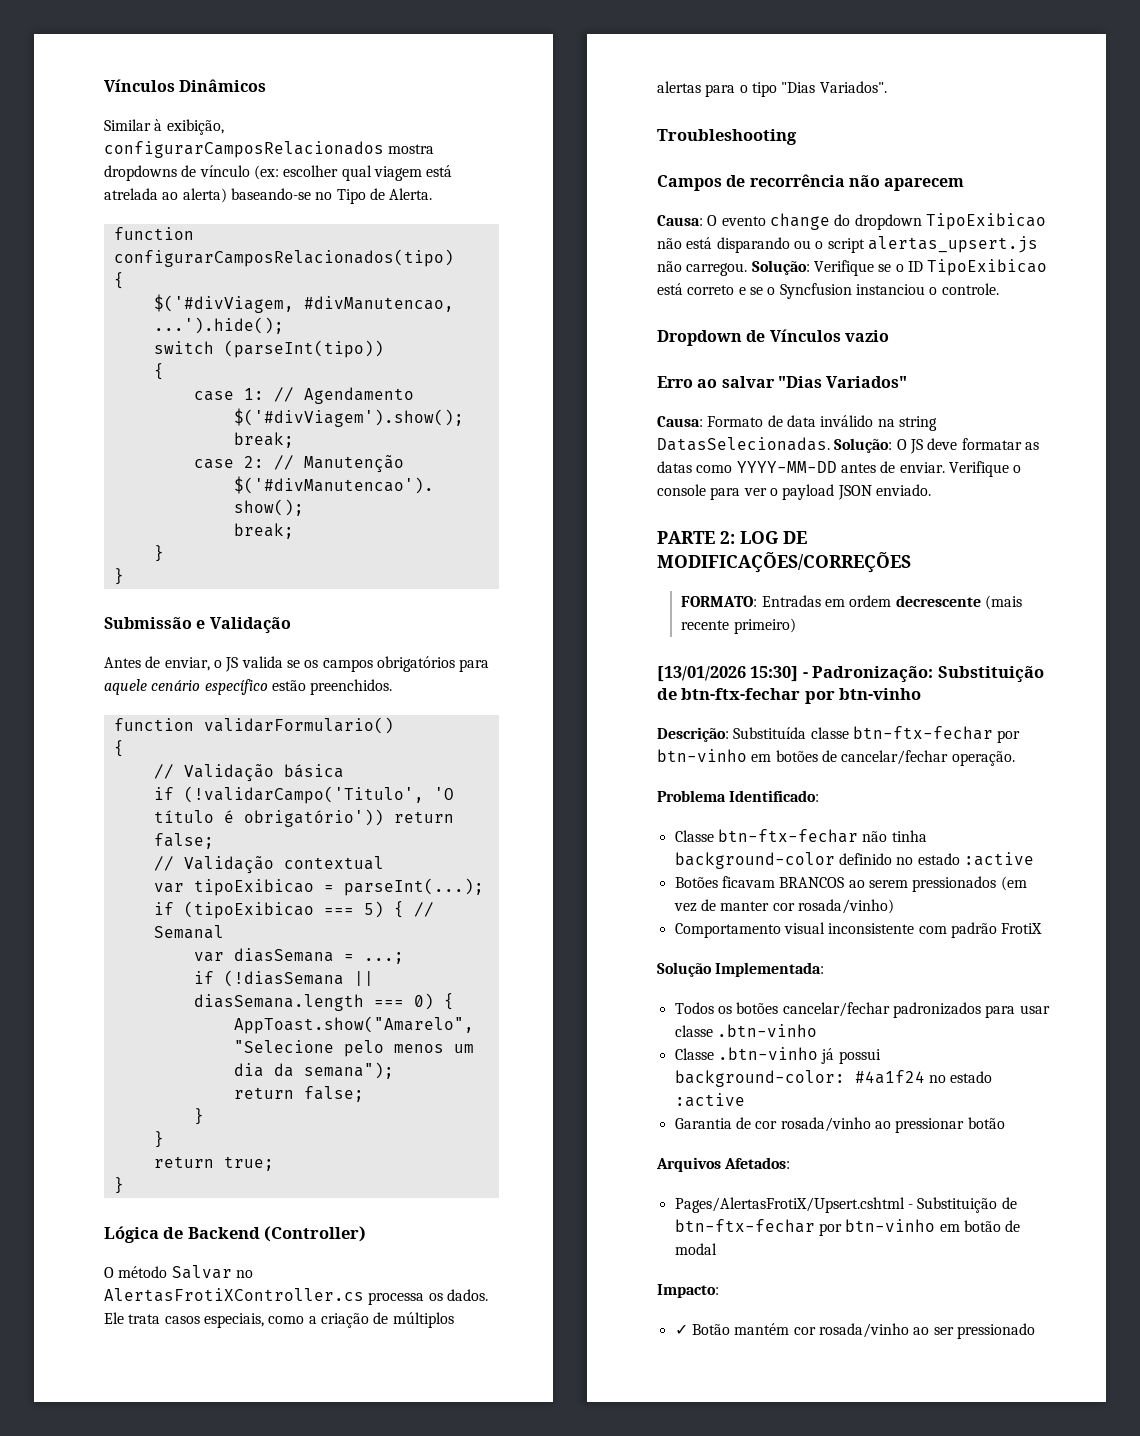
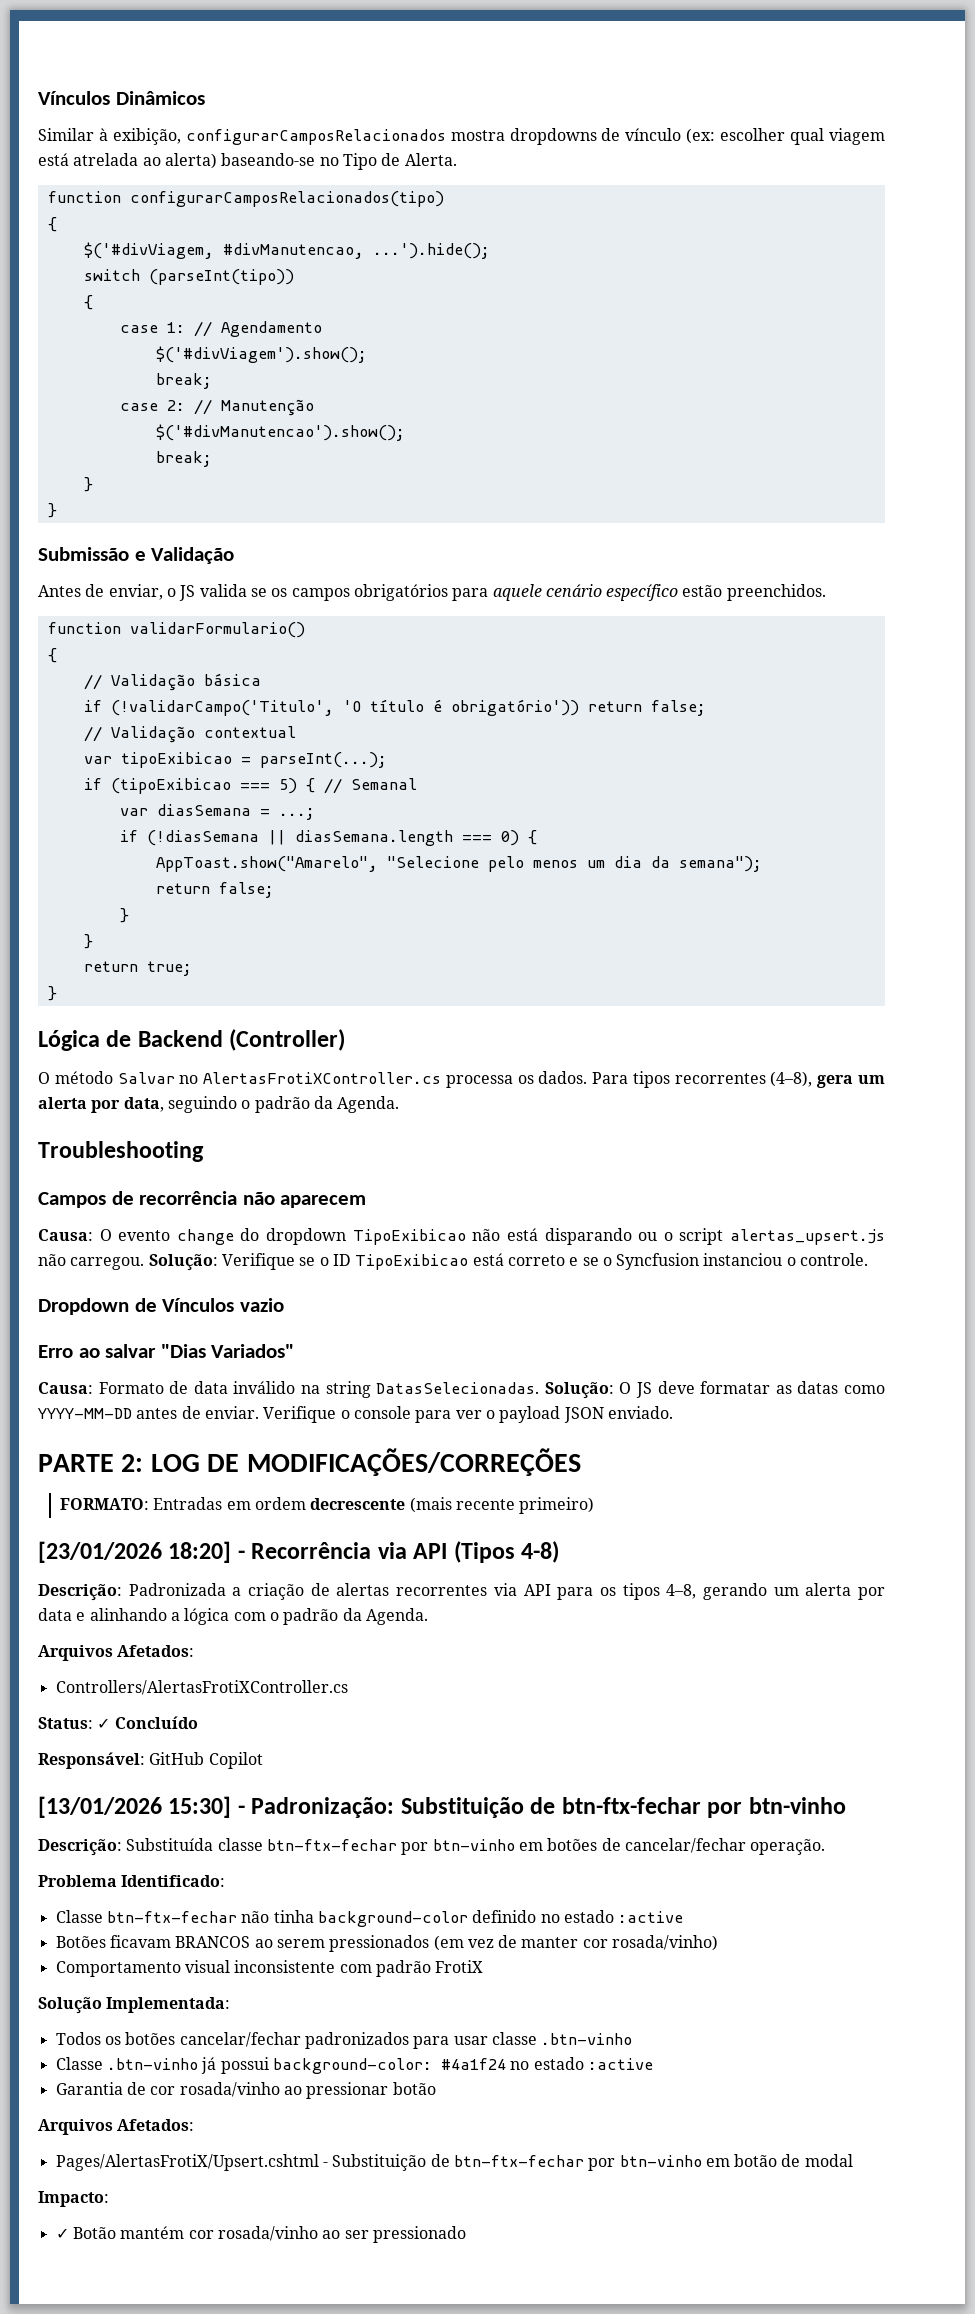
- Ele trata casos especiais, como a criação de múltiplos alertas para o tipo "Dias Variados".
+ Para tipos recorrentes (4–8), gera um alerta por data, seguindo o padrão da Agenda.
+ [23/01/2026 18:20] - Recorrência via API (Tipos 4-8)
+ Descrição: Padronizada a criação de alertas recorrentes via API para os tipos 4–8, gerando um alerta por data e alinhando a lógica com o padrão da Agenda.
+ Arquivos Afetados:
+ Controllers/AlertasFrotiXController.cs
+ Status: ✓ Concluído
+ Responsável: GitHub Copilot

